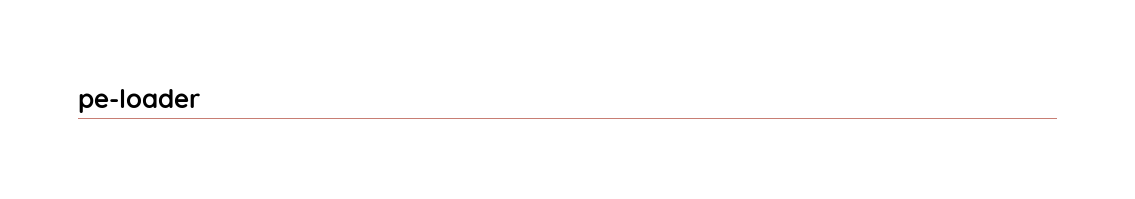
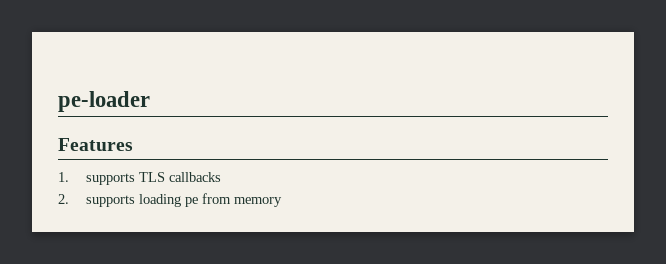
+ Features
+ 1. supports TLS callbacks
+ 2. supports loading pe from memory

